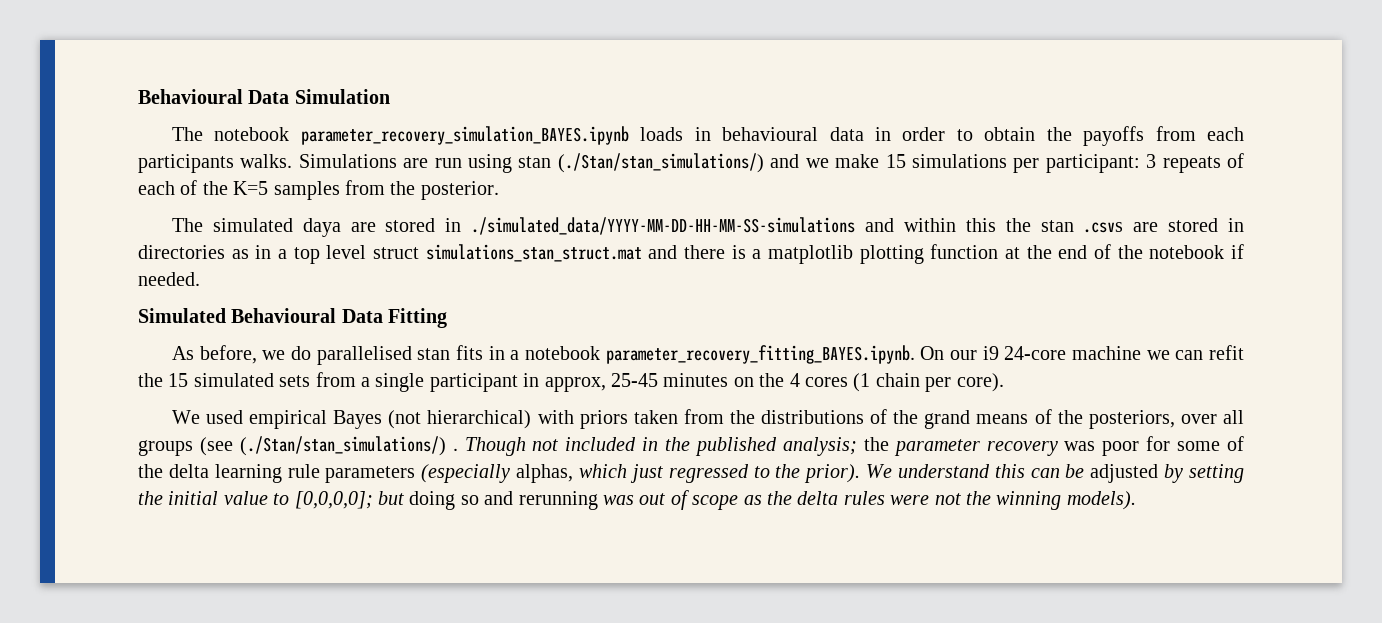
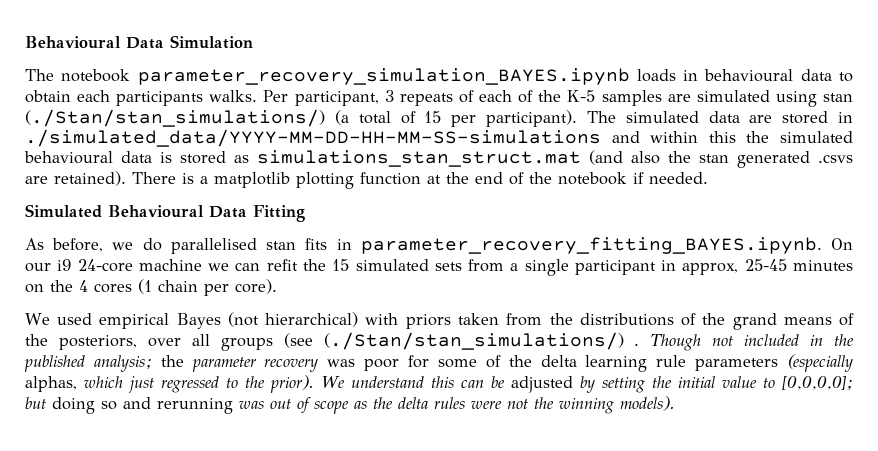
- The notebook parameter_recovery_simulation_BAYES.ipynb loads in behavioural data in order to obtain the payoffs from each participants walks. Simulations are run using stan (./Stan/stan_simulations/) and we make 15 simulations per participant: 3 repeats of each of the K=5 samples from the posterior.
- The simulated daya are stored in ./simulated_data/YYYY-MM-DD-HH-MM-SS-simulations and within this the stan .csvs are stored in directories as in a top level struct simulations_stan_struct.mat and there is a matplotlib plotting function at the end of the notebook if needed.
+ The notebook parameter_recovery_simulation_BAYES.ipynb loads in behavioural data to obtain each participants walks. Per participant, 3 repeats of each of the K-5 samples are simulated using stan (./Stan/stan_simulations/) (a total of 15 per participant). The simulated data are stored in ./simulated_data/YYYY-MM-DD-HH-MM-SS-simulations and within this the simulated behavioural data is stored as simulations_stan_struct.mat (and also the stan generated .csvs are retained). There is a matplotlib plotting function at the end of the notebook if needed.
- As before, we do parallelised stan fits in a notebook parameter_recovery_fitting_BAYES.ipynb. On our i9 24-core machine we can refit the 15 simulated sets from a single participant in approx, 25-45 minutes on the 4 cores (1 chain per core).
+ As before, we do parallelised stan fits in parameter_recovery_fitting_BAYES.ipynb. On our i9 24-core machine we can refit the 15 simulated sets from a single participant in approx, 25-45 minutes on the 4 cores (1 chain per core).

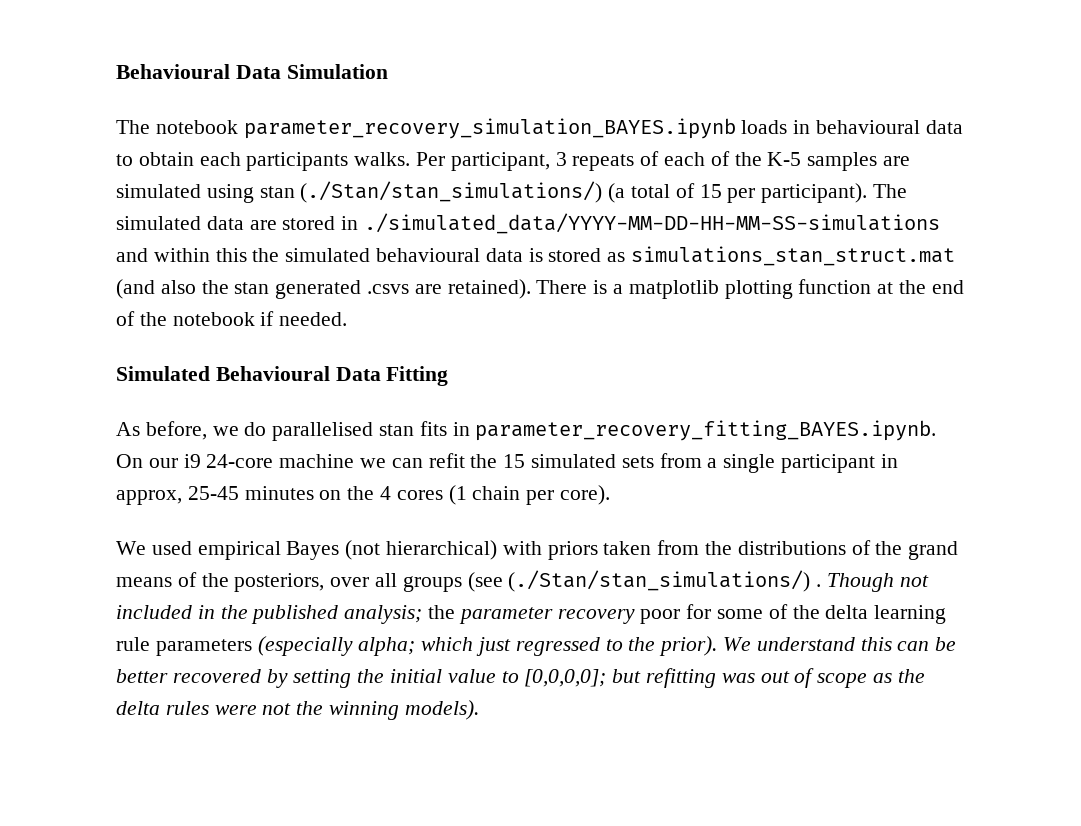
- Though not included in the published analysis; the parameter recovery was poor for some of the delta learning rule parameters (especially alphas, which just regressed to the prior).
+ Though not included in the published analysis; the parameter recovery poor for some of the delta learning rule parameters (especially alpha; which just regressed to the prior).
- We understand this can be adjusted by setting the initial value to [0,0,0,0]; but doing so and rerunning was out of scope as the delta rules were not the winning models).
+ We understand this can be better recovered by setting the initial value to [0,0,0,0]; but refitting was out of scope as the delta rules were not the winning models).

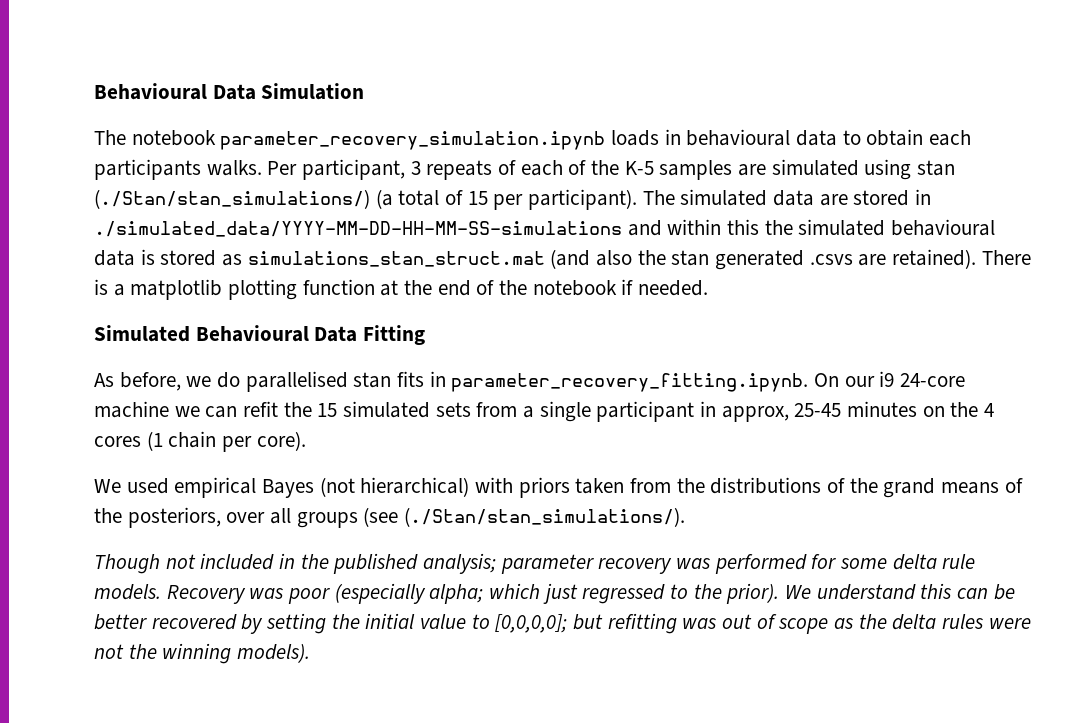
- The notebook parameter_recovery_simulation_BAYES.ipynb loads in behavioural data to obtain each participants walks.
+ The notebook parameter_recovery_simulation.ipynb loads in behavioural data to obtain each participants walks.
- As before, we do parallelised stan fits in parameter_recovery_fitting_BAYES.ipynb. On our i9 24-core machine we can refit the 15 simulated sets from a single participant in approx, 25-45 minutes on the 4 cores (1 chain per core).
+ As before, we do parallelised stan fits in parameter_recovery_fitting.ipynb. On our i9 24-core machine we can refit the 15 simulated sets from a single participant in approx, 25-45 minutes on the 4 cores (1 chain per core).
- We used empirical Bayes (not hierarchical) with priors taken from the distributions of the grand means of the posteriors, over all groups (see (./Stan/stan_simulations/) . Though not included in the published analysis; the parameter recovery poor for some of the delta learning rule parameters (especially alpha; which just regressed to the prior).
+ We used empirical Bayes (not hierarchical) with priors taken from the distributions of the grand means of the posteriors, over all groups (see (./Stan/stan_simulations/).
+ Though not included in the published analysis; parameter recovery was performed for some delta rule models. Recovery was poor (especially alpha; which just regressed to the prior).

